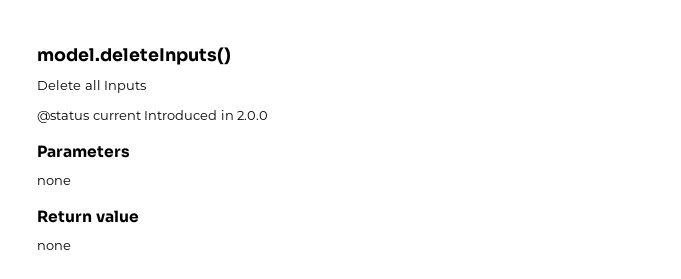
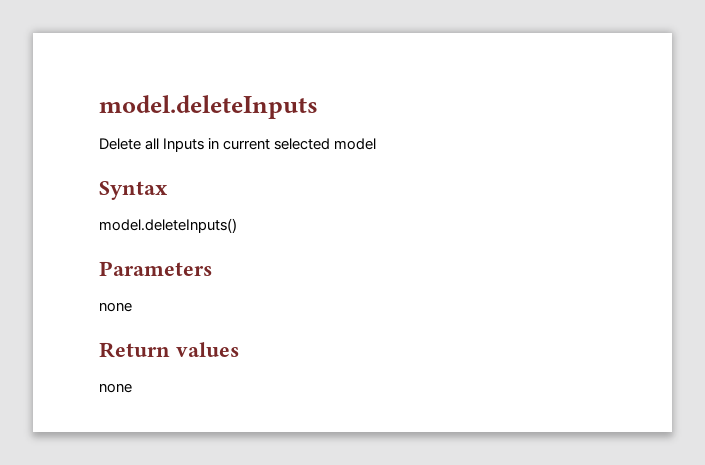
- model.deleteInputs()
+ model.deleteInputs
- Delete all Inputs
- @status current Introduced in 2.0.0
+ Delete all Inputs in current selected model
+ Syntax
+ model.deleteInputs()
- Return value
+ Return values

